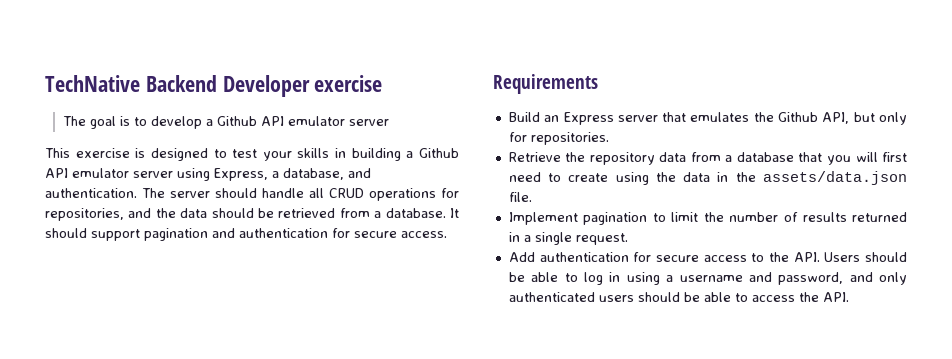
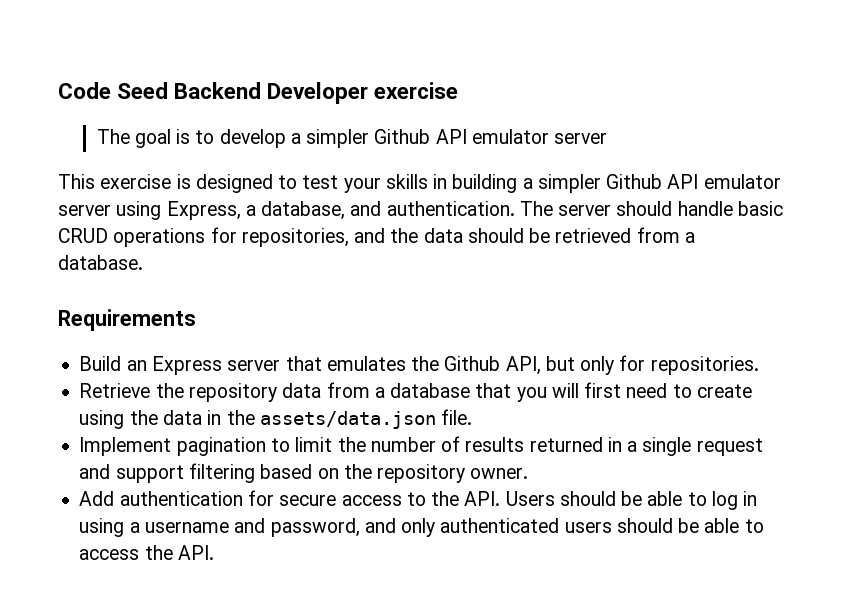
- TechNative Backend Developer exercise
+ Code Seed Backend Developer exercise
- The goal is to develop a Github API emulator server
+ The goal is to develop a simpler Github API emulator server
- This exercise is designed to test your skills in building a Github API emulator server using Express, a database, and authentication.
+ This exercise is designed to test your skills in building a simpler Github API emulator server using Express, a database, and authentication.
- The server should handle all CRUD operations for repositories, and the data should be retrieved from a database. It should support pagination and authentication for secure access.
+ The server should handle basic CRUD operations for repositories, and the data should be retrieved from a database.
- Implement pagination to limit the number of results returned in a single request.
+ Implement pagination to limit the number of results returned in a single request and support filtering based on the repository owner.

